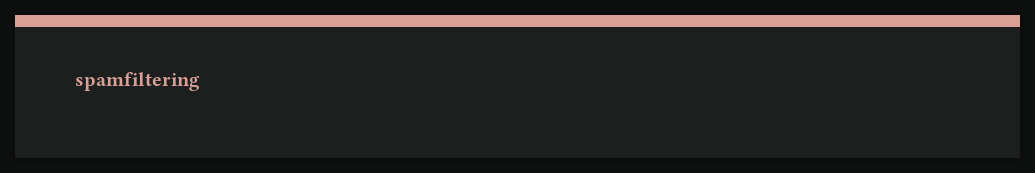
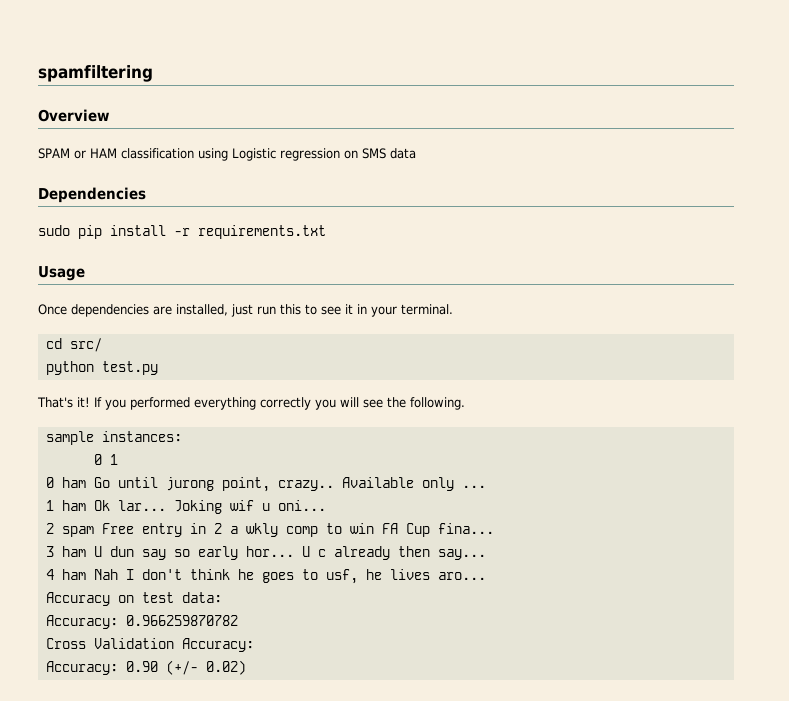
+ Overview
+ SPAM or HAM classification using Logistic regression on SMS data
+ Dependencies
+ sudo pip install -r requirements.txt
+ Usage
+ Once dependencies are installed, just run this to see it in your terminal.
+ cd src/
+ python test.py
+ That's it! If you performed everything correctly you will see the following.
+ sample instances:
+ 0 1
+ 0 ham Go until jurong point, crazy.. Available only ...
+ 1 ham Ok lar... Joking wif u oni...
+ 2 spam Free entry in 2 a wkly comp to win FA Cup fina...
+ 3 ham U dun say so early hor... U c already then say...
+ 4 ham Nah I don't think he goes to usf, he lives aro...
+ Accuracy on test data:
+ Accuracy: 0.966259870782
+ Cross Validation Accuracy:
+ Accuracy: 0.90 (+/- 0.02)

